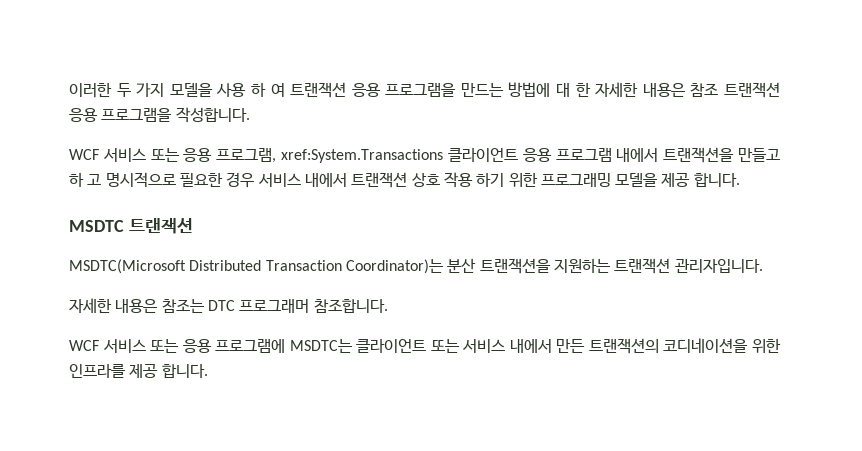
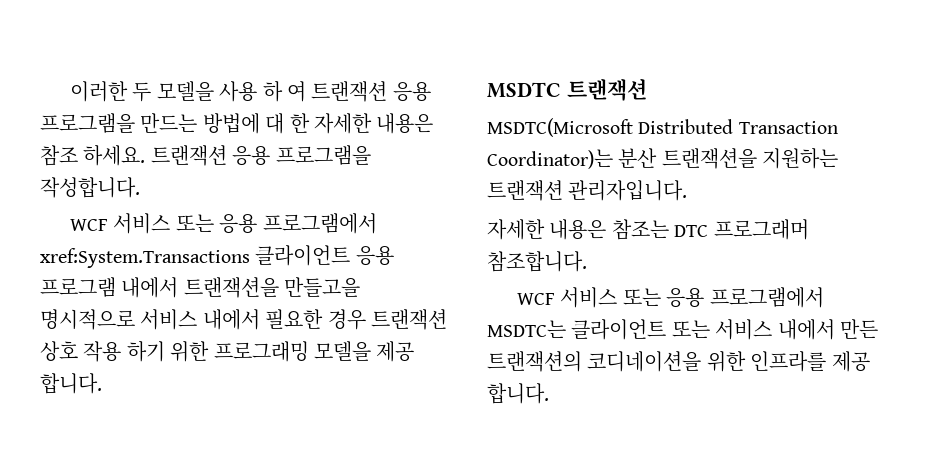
- 이러한 두 가지 모델을 사용 하 여 트랜잭션 응용 프로그램을 만드는 방법에 대 한 자세한 내용은 참조 트랜잭션 응용 프로그램을 작성합니다.
+ 이러한 두 모델을 사용 하 여 트랜잭션 응용 프로그램을 만드는 방법에 대 한 자세한 내용은 참조 하세요. 트랜잭션 응용 프로그램을 작성합니다.
- WCF 서비스 또는 응용 프로그램, xref:System.Transactions 클라이언트 응용 프로그램 내에서 트랜잭션을 만들고 하 고 명시적으로 필요한 경우 서비스 내에서 트랜잭션 상호 작용 하기 위한 프로그래밍 모델을 제공 합니다.
+ WCF 서비스 또는 응용 프로그램에서 xref:System.Transactions 클라이언트 응용 프로그램 내에서 트랜잭션을 만들고을 명시적으로 서비스 내에서 필요한 경우 트랜잭션 상호 작용 하기 위한 프로그래밍 모델을 제공 합니다.
- WCF 서비스 또는 응용 프로그램에 MSDTC는 클라이언트 또는 서비스 내에서 만든 트랜잭션의 코디네이션을 위한 인프라를 제공 합니다.
+ WCF 서비스 또는 응용 프로그램에서 MSDTC는 클라이언트 또는 서비스 내에서 만든 트랜잭션의 코디네이션을 위한 인프라를 제공 합니다.

